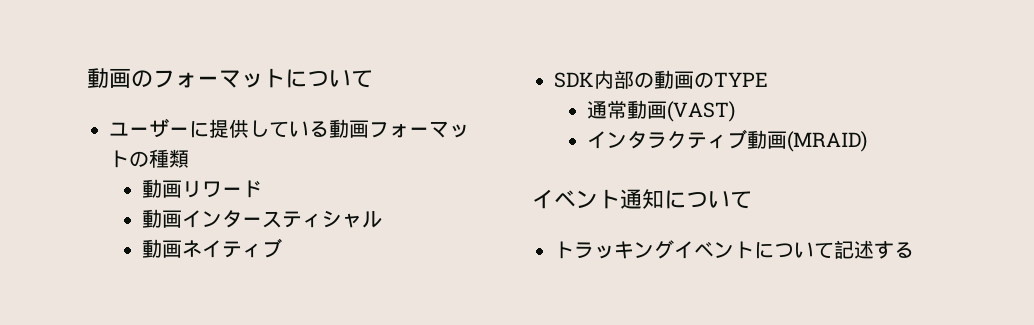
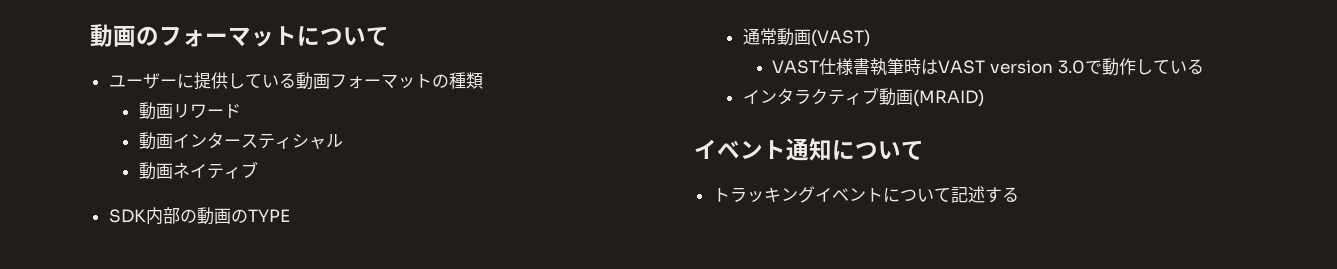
+ VAST仕様書執筆時はVAST version 3.0で動作している

